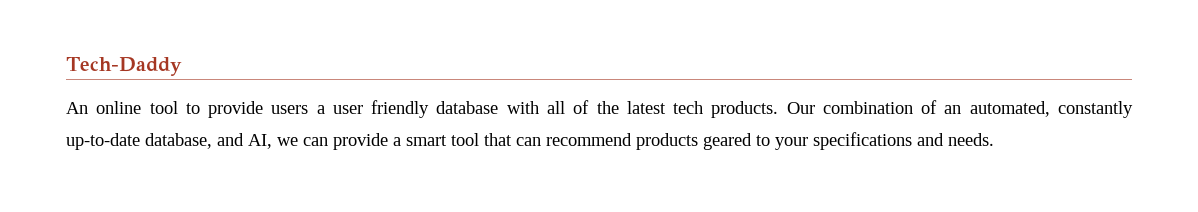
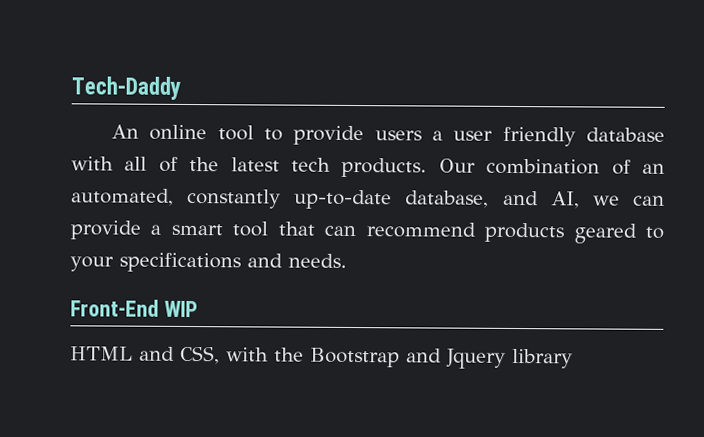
+ Front-End WIP
+ HTML and CSS, with the Bootstrap and Jquery library

